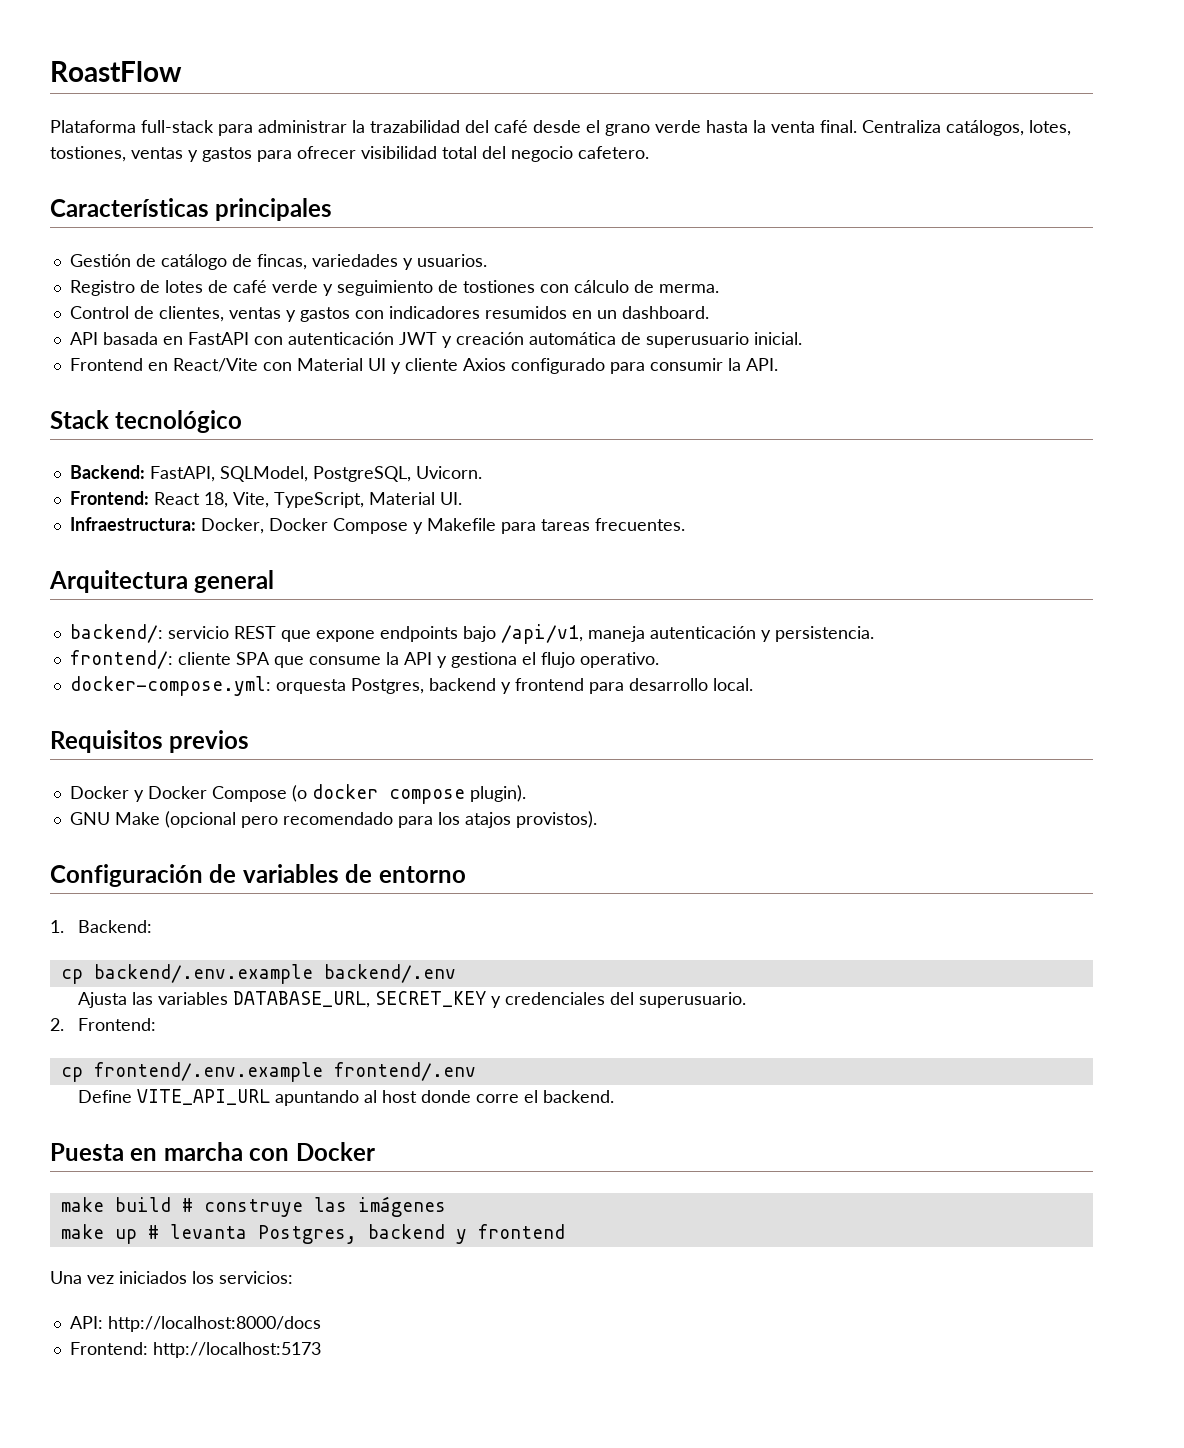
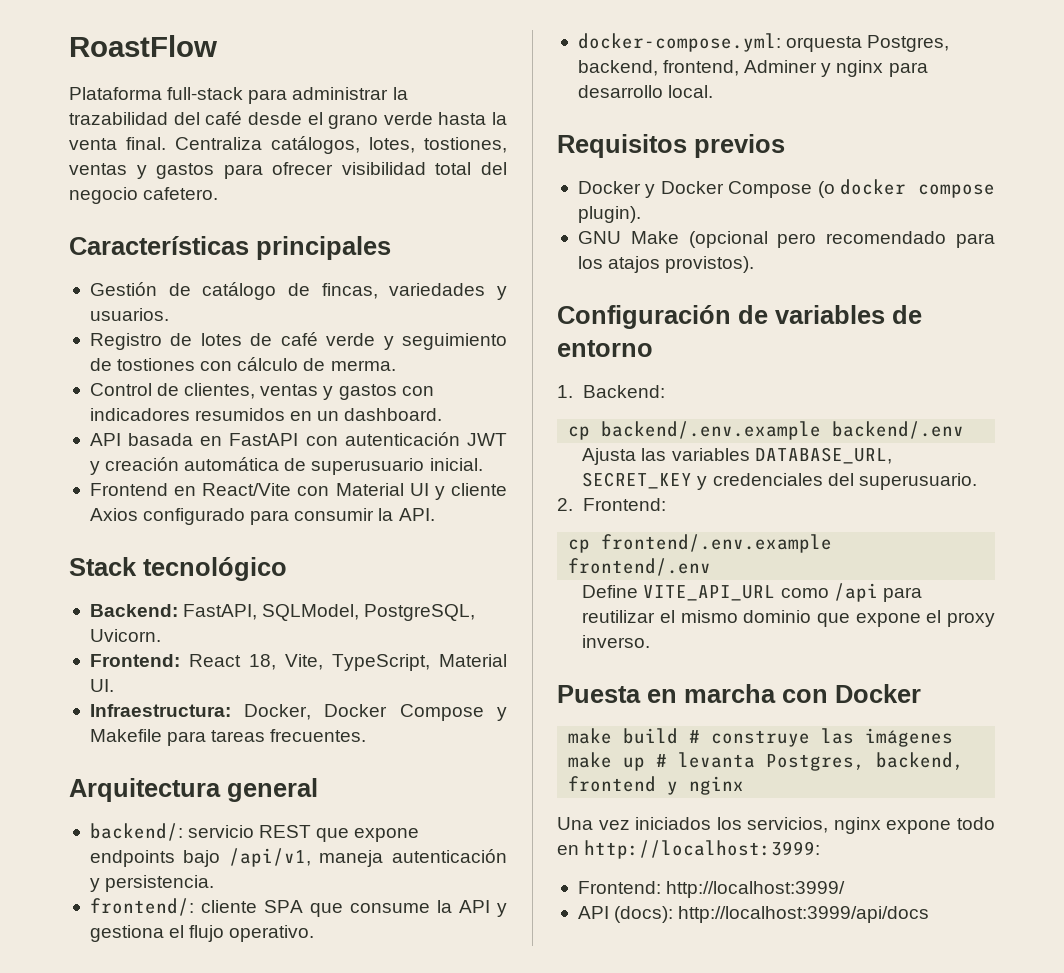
- docker-compose.yml: orquesta Postgres, backend y frontend para desarrollo local.
+ docker-compose.yml: orquesta Postgres, backend, frontend, Adminer y nginx para desarrollo local.
- Define VITE_API_URL apuntando al host donde corre el backend.
+ Define VITE_API_URL como /api para reutilizar el mismo dominio que expone el proxy inverso.
- make up # levanta Postgres, backend y frontend
+ make up # levanta Postgres, backend, frontend y nginx
- Una vez iniciados los servicios:
- API: http://localhost:8000/docs
- Frontend: http://localhost:5173
+ Una vez iniciados los servicios, nginx expone todo en http://localhost:3999:
+ Frontend: http://localhost:3999/
+ API (docs): http://localhost:3999/api/docs

